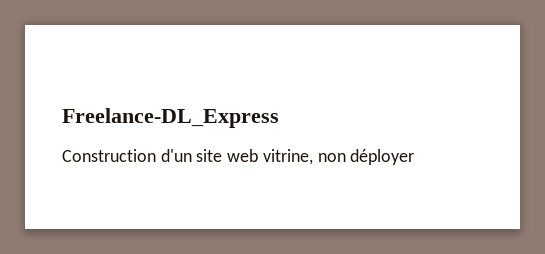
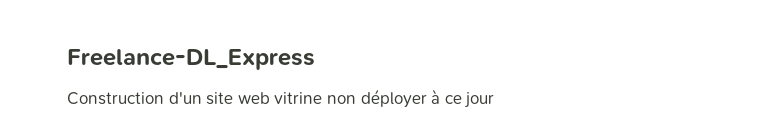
- Construction d'un site web vitrine, non déployer
+ Construction d'un site web vitrine non déployer à ce jour

